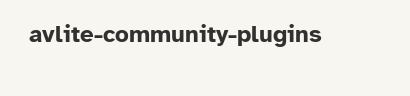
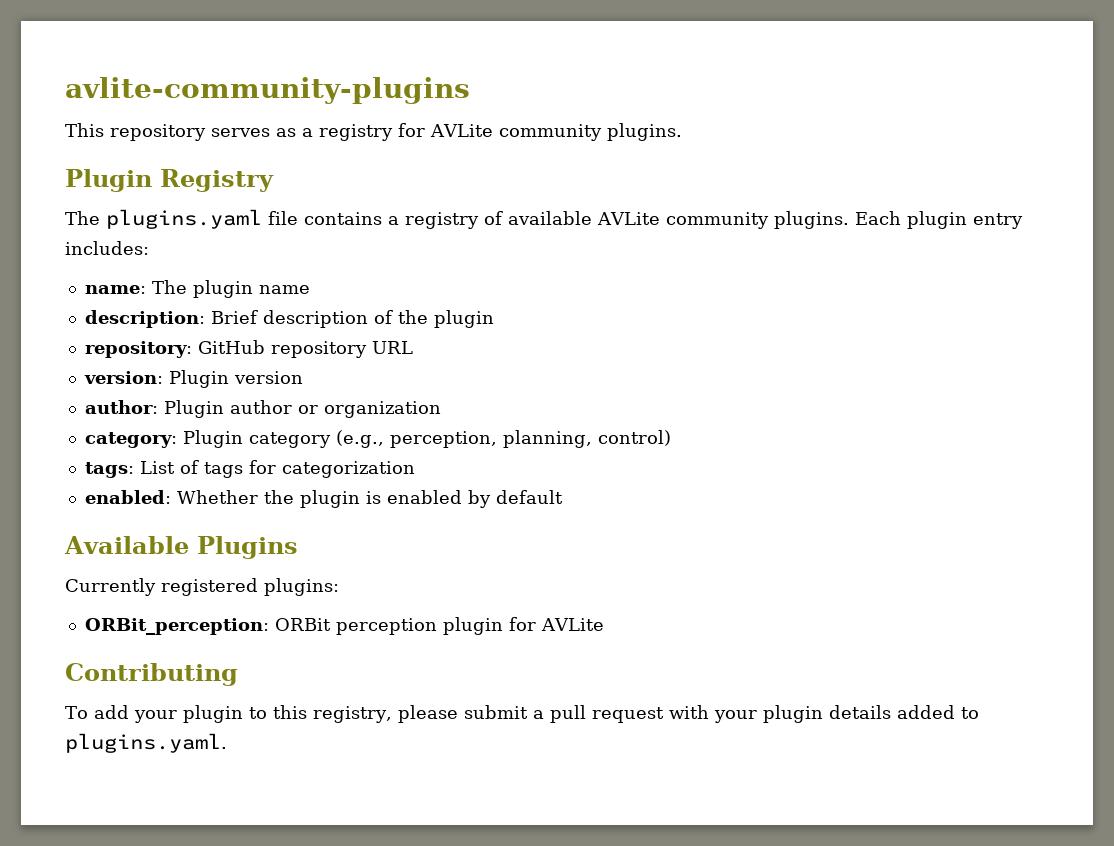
+ This repository serves as a registry for AVLite community plugins.
+ Plugin Registry
+ The plugins.yaml file contains a registry of available AVLite community plugins. Each plugin entry includes:
+ name: The plugin name
+ description: Brief description of the plugin
+ repository: GitHub repository URL
+ version: Plugin version
+ author: Plugin author or organization
+ category: Plugin category (e.g., perception, planning, control)
+ tags: List of tags for categorization
+ enabled: Whether the plugin is enabled by default
+ Available Plugins
+ Currently registered plugins:
+ ORBit_perception: ORBit perception plugin for AVLite
+ Contributing
+ To add your plugin to this registry, please submit a pull request with your plugin details added to plugins.yaml.

